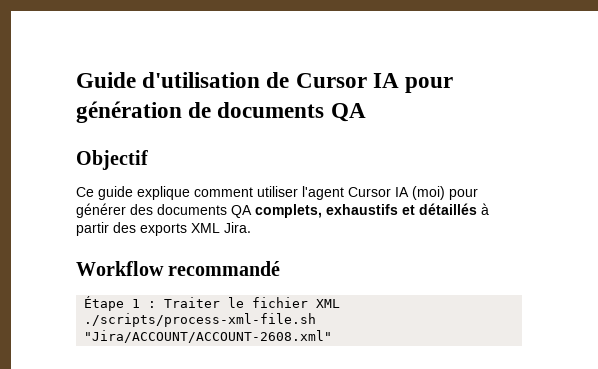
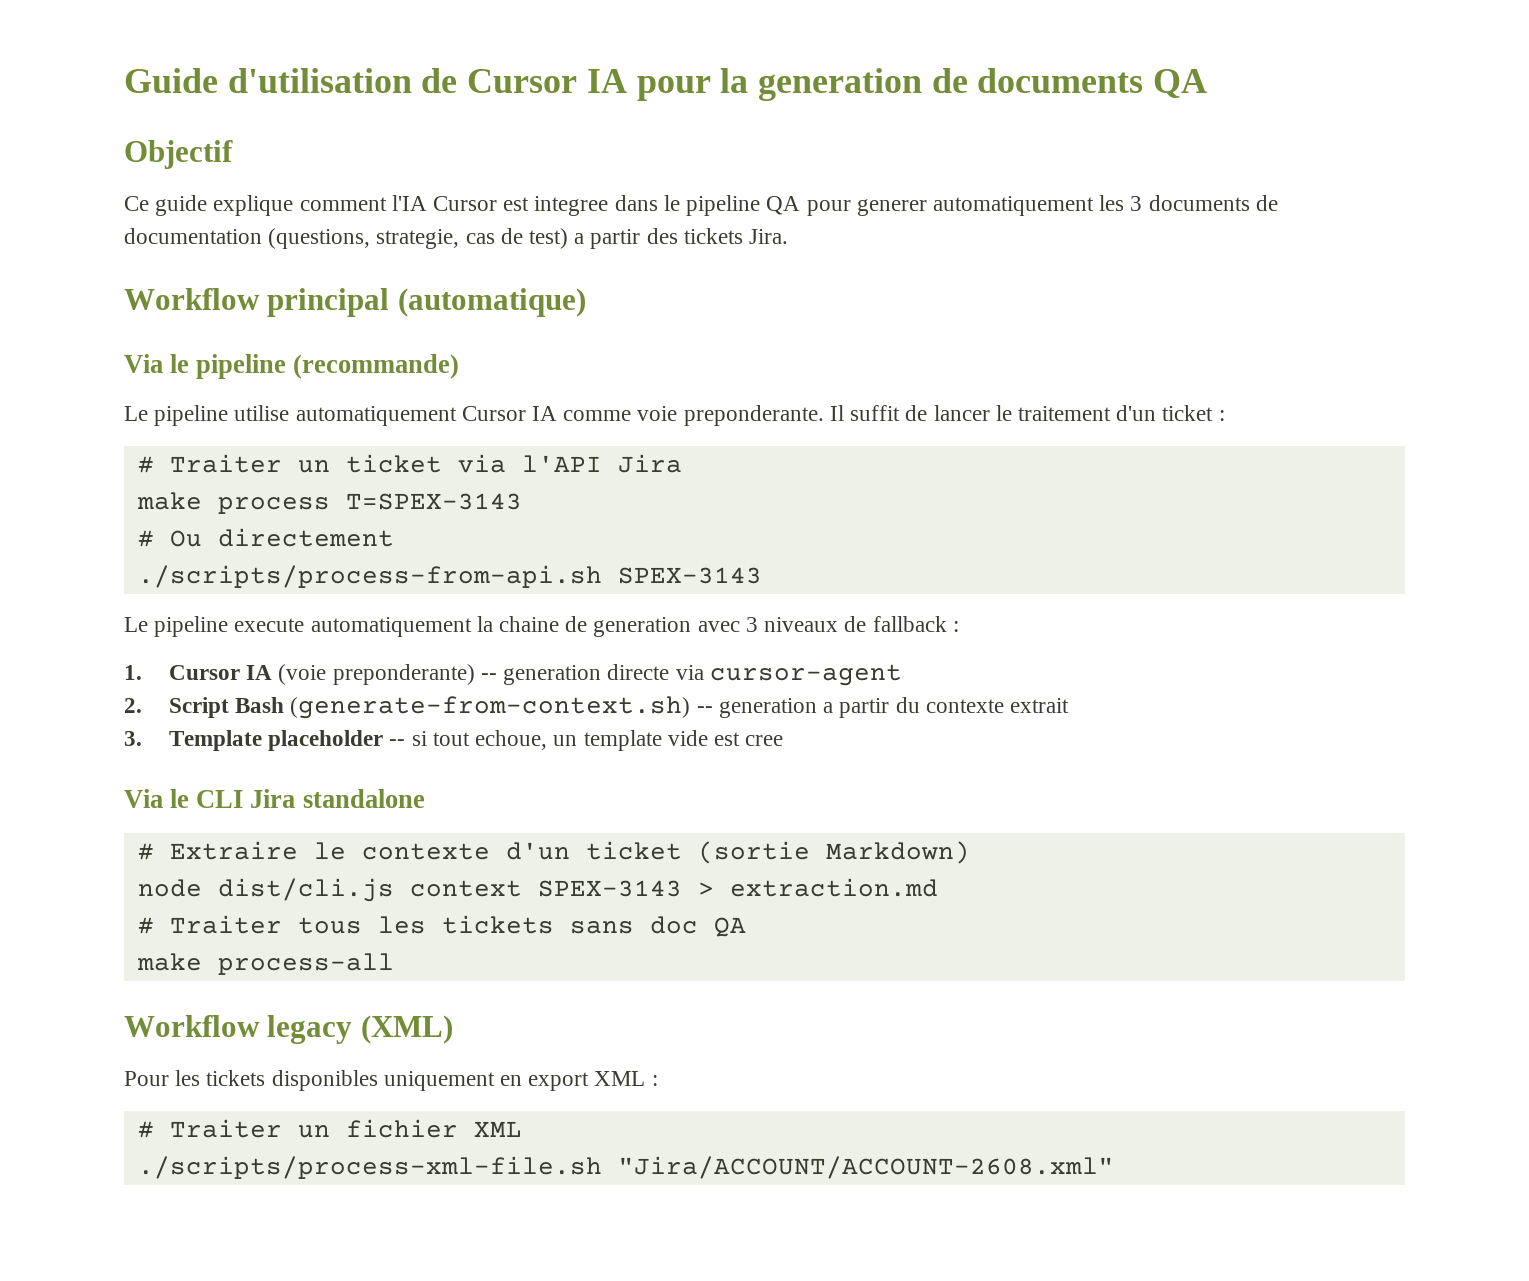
- Guide d'utilisation de Cursor IA pour génération de documents QA
+ Guide d'utilisation de Cursor IA pour la generation de documents QA
- Ce guide explique comment utiliser l'agent Cursor IA (moi) pour générer des documents QA complets, exhaustifs et détaillés à partir des exports XML Jira.
- Workflow recommandé
- Étape 1 : Traiter le fichier XML
+ Ce guide explique comment l'IA Cursor est integree dans le pipeline QA pour generer automatiquement les 3 documents de documentation (questions, strategie, cas de test) a partir des tickets Jira.
+ Workflow principal (automatique)
+ Via le pipeline (recommande)
+ Le pipeline utilise automatiquement Cursor IA comme voie preponderante. Il suffit de lancer le traitement d'un ticket :
+ # Traiter un ticket via l'API Jira
+ make process T=SPEX-3143
+ # Ou directement
+ ./scripts/process-from-api.sh SPEX-3143
+ Le pipeline execute automatiquement la chaine de generation avec 3 niveaux de fallback :
+ 1. Cursor IA (voie preponderante) -- generation directe via cursor-agent
+ 2. Script Bash (generate-from-context.sh) -- generation a partir du contexte extrait
+ 3. Template placeholder -- si tout echoue, un template vide est cree
+ Via le CLI Jira standalone
+ # Extraire le contexte d'un ticket (sortie Markdown)
+ node dist/cli.js context SPEX-3143 > extraction.md
+ # Traiter tous les tickets sans doc QA
+ make process-all
+ Workflow legacy (XML)
+ Pour les tickets disponibles uniquement en export XML :
+ # Traiter un fichier XML

